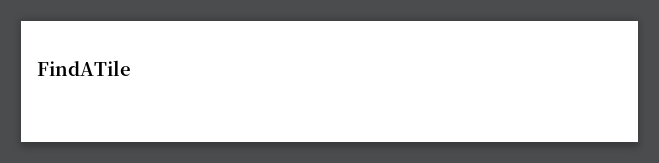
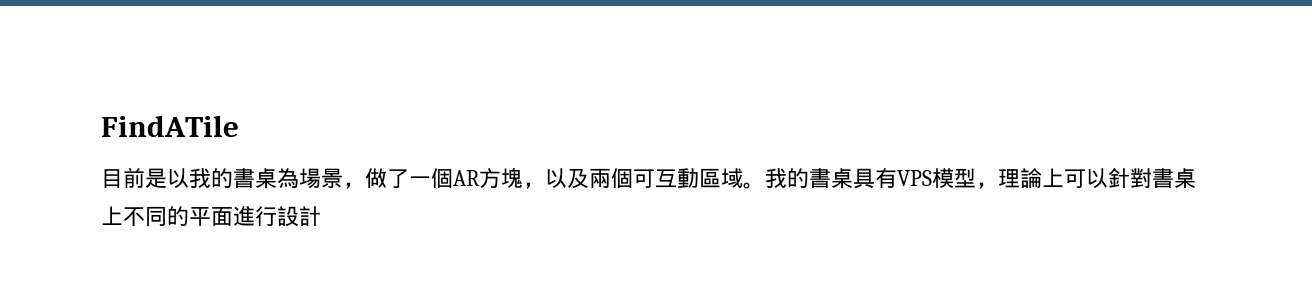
+ 目前是以我的書桌為場景，做了一個AR方塊，以及兩個可互動區域。我的書桌具有VPS模型，理論上可以針對書桌上不同的平面進行設計

